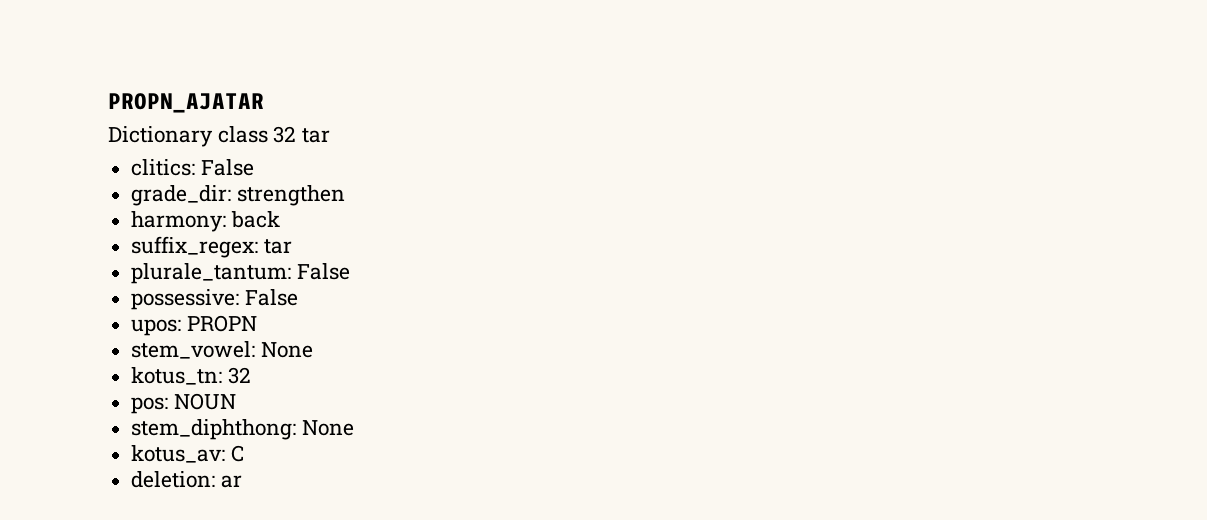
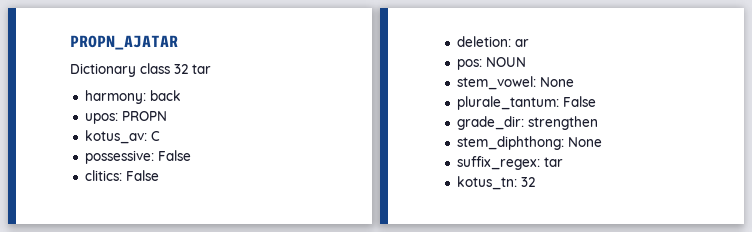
+ harmony: back
+ upos: PROPN
+ kotus_av: C
+ possessive: False
  clitics: False
+ deletion: ar
+ pos: NOUN
+ stem_vowel: None
+ plurale_tantum: False
- harmony: back
+ stem_diphthong: None
- plurale_tantum: False
- possessive: False
- upos: PROPN
- stem_vowel: None
  kotus_tn: 32
- pos: NOUN
- stem_diphthong: None
- kotus_av: C
- deletion: ar

